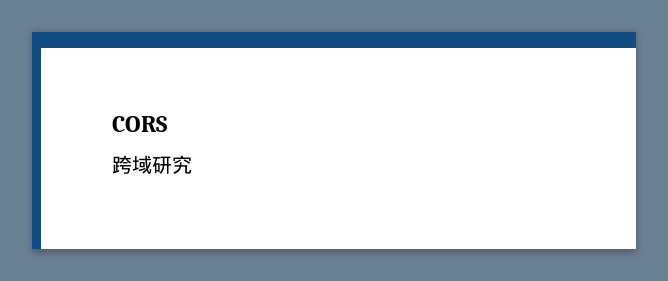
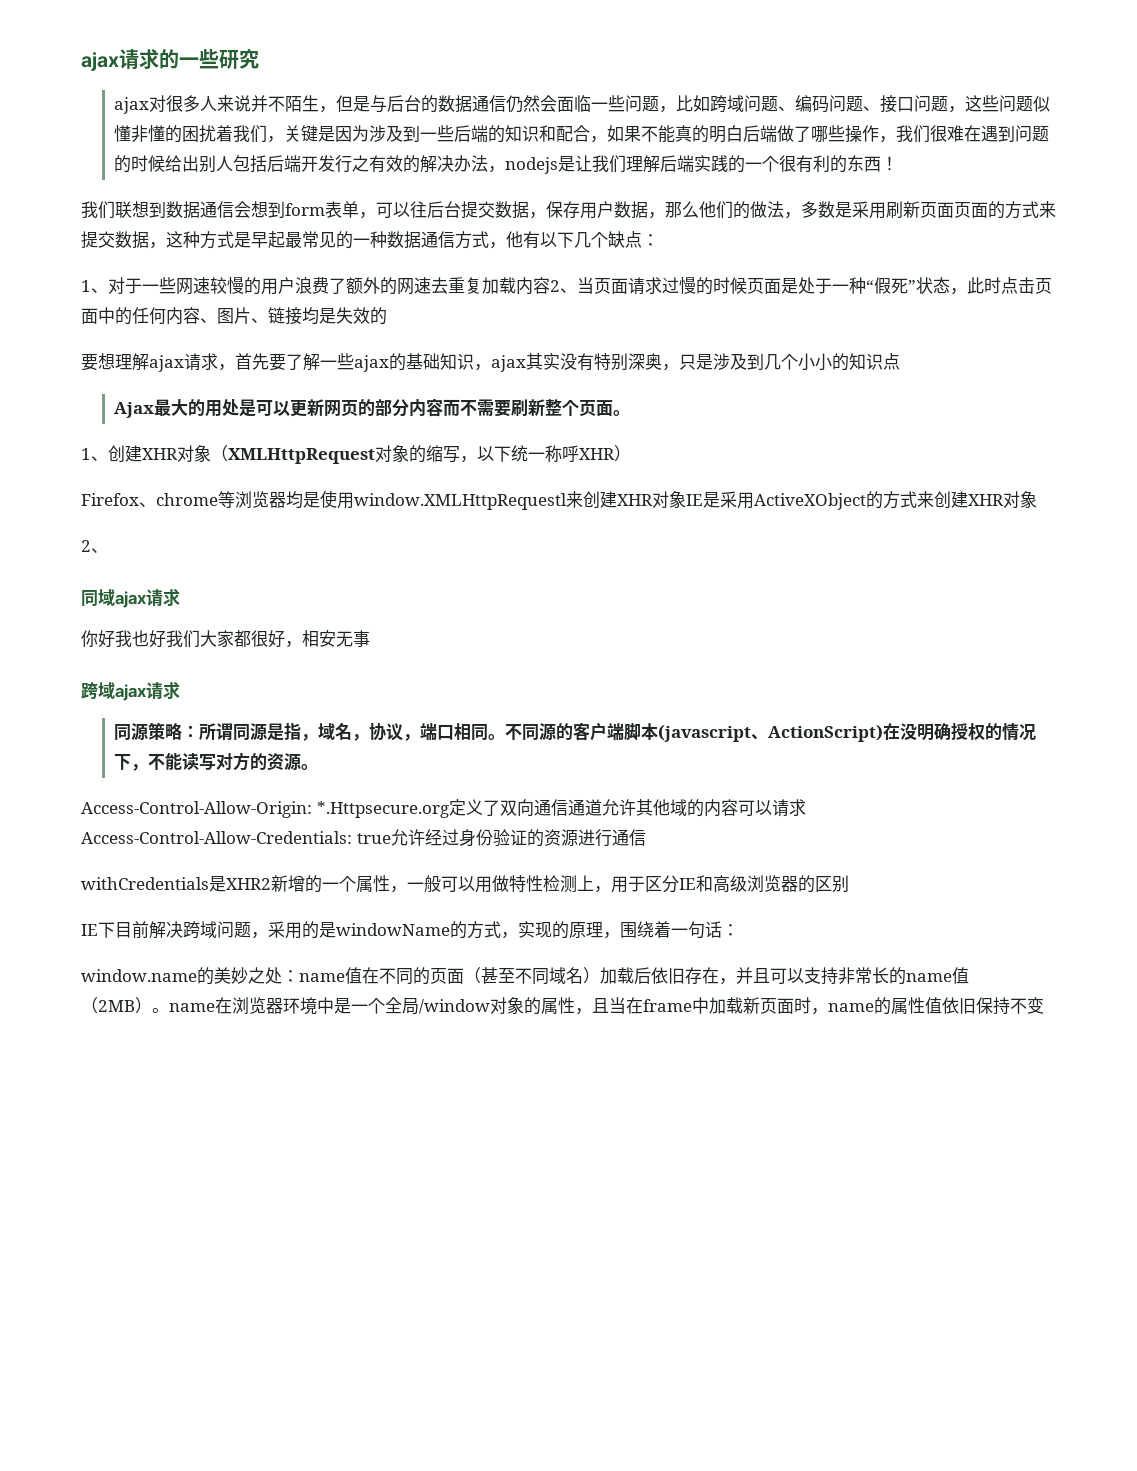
- CORS
- 跨域研究
+ ajax请求的一些研究
+ ajax对很多人来说并不陌生，但是与后台的数据通信仍然会面临一些问题，比如跨域问题、编码问题、接口问题，这些问题似懂非懂的困扰着我们，关键是因为涉及到一些后端的知识和配合，如果不能真的明白后端做了哪些操作，我们很难在遇到问题的时候给出别人包括后端开发行之有效的解决办法，nodejs是让我们理解后端实践的一个很有利的东西！
+ 我们联想到数据通信会想到form表单，可以往后台提交数据，保存用户数据，那么他们的做法，多数是采用刷新页面页面的方式来提交数据，这种方式是早起最常见的一种数据通信方式，他有以下几个缺点：
+ 1、对于一些网速较慢的用户浪费了额外的网速去重复加载内容2、当页面请求过慢的时候页面是处于一种“假死”状态，此时点击页面中的任何内容、图片、链接均是失效的
+ 要想理解ajax请求，首先要了解一些ajax的基础知识，ajax其实没有特别深奥，只是涉及到几个小小的知识点
+ Ajax最大的用处是可以更新网页的部分内容而不需要刷新整个页面。
+ 1、创建XHR对象（XMLHttpRequest对象的缩写，以下统一称呼XHR）
+ Firefox、chrome等浏览器均是使用window.XMLHttpRequestl来创建XHR对象IE是采用ActiveXObject的方式来创建XHR对象
+ 2、
+ 同域ajax请求
+ 你好我也好我们大家都很好，相安无事
+ 跨域ajax请求
+ 同源策略：所谓同源是指，域名，协议，端口相同。不同源的客户端脚本(javascript、ActionScript)在没明确授权的情况下，不能读写对方的资源。
+ Access-Control-Allow-Origin: *.Httpsecure.org定义了双向通信通道允许其他域的内容可以请求Access-Control-Allow-Credentials: true允许经过身份验证的资源进行通信
+ withCredentials是XHR2新增的一个属性，一般可以用做特性检测上，用于区分IE和高级浏览器的区别
+ IE下目前解决跨域问题，采用的是windowName的方式，实现的原理，围绕着一句话：
+ window.name的美妙之处：name值在不同的页面（甚至不同域名）加载后依旧存在，并且可以支持非常长的name值（2MB）。name在浏览器环境中是一个全局/window对象的属性，且当在frame中加载新页面时，name的属性值依旧保持不变

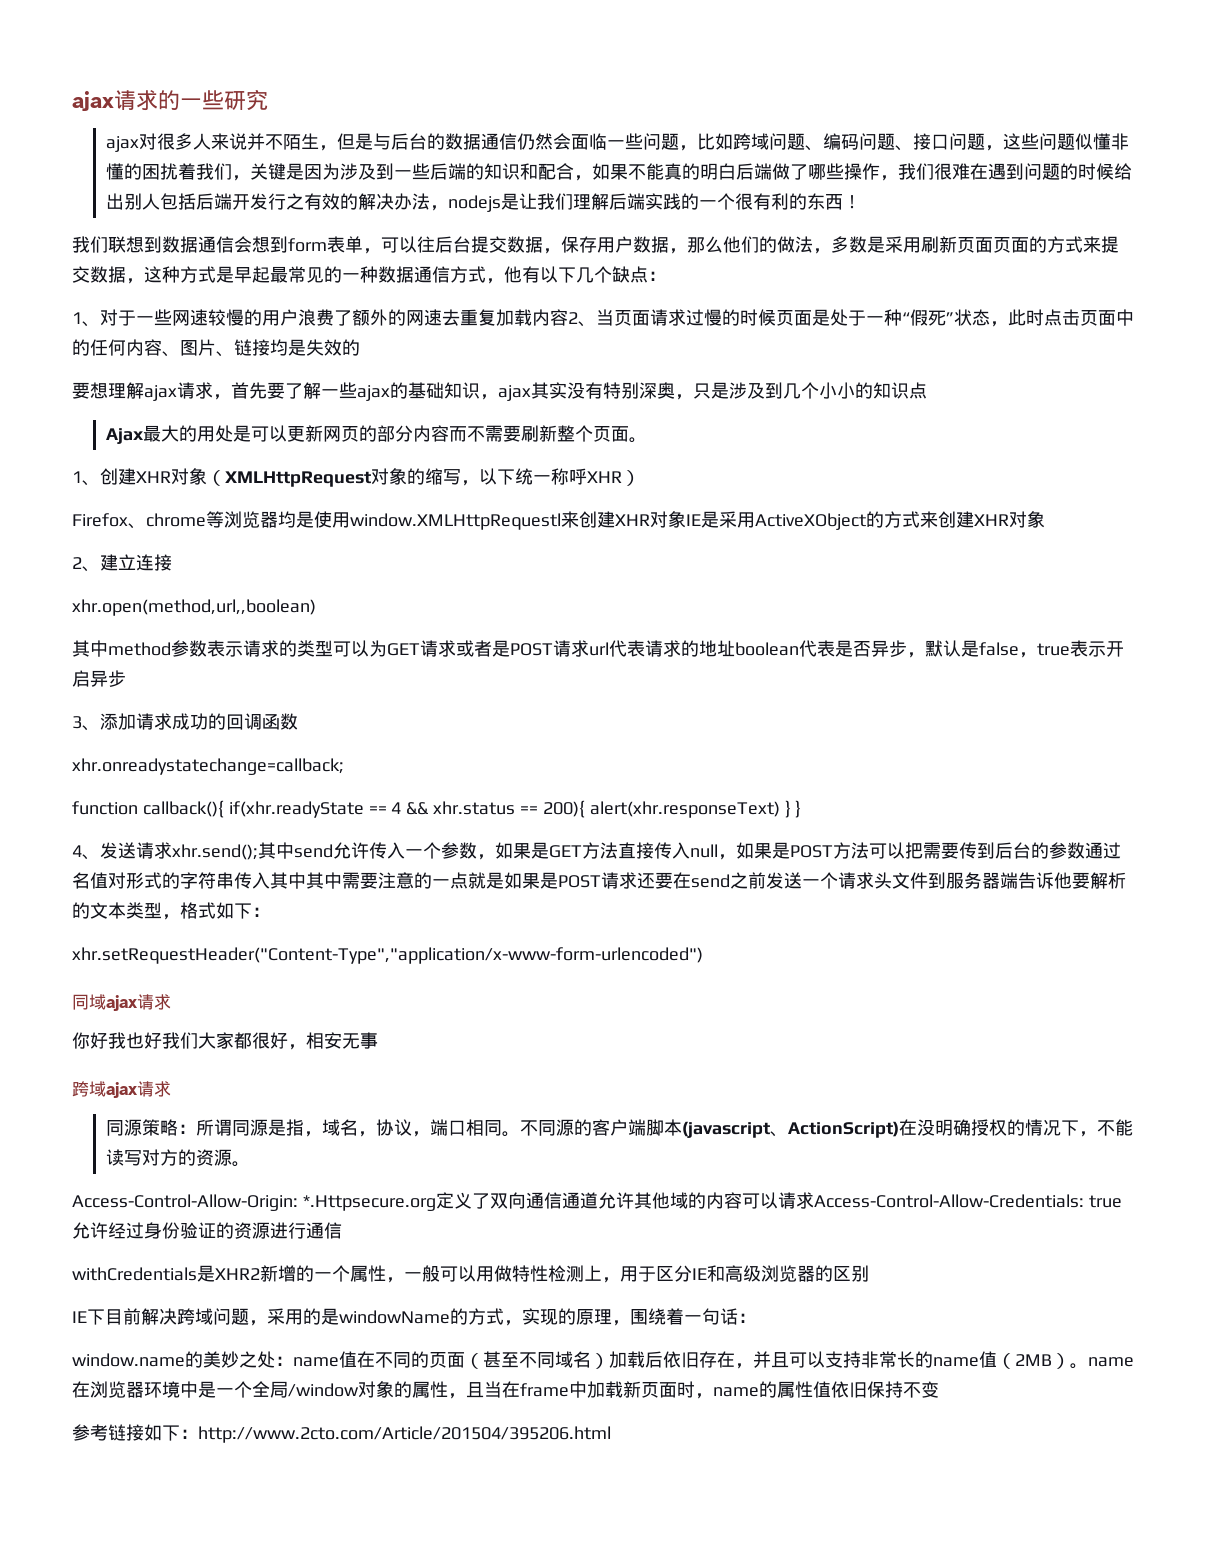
  Firefox、chrome等浏览器均是使用window.XMLHttpRequestl来创建XHR对象IE是采用ActiveXObject的方式来创建XHR对象
- 2、
+ 2、建立连接
+ xhr.open(method,url,,boolean)
+ 其中method参数表示请求的类型可以为GET请求或者是POST请求url代表请求的地址boolean代表是否异步，默认是false，true表示开启异步
+ 3、添加请求成功的回调函数
+ xhr.onreadystatechange=callback;
+ function callback(){ if(xhr.readyState == 4 && xhr.status == 200){ alert(xhr.responseText) } }
+ 4、发送请求xhr.send();其中send允许传入一个参数，如果是GET方法直接传入null，如果是POST方法可以把需要传到后台的参数通过名值对形式的字符串传入其中其中需要注意的一点就是如果是POST请求还要在send之前发送一个请求头文件到服务器端告诉他要解析的文本类型，格式如下：
+ xhr.setRequestHeader("Content-Type","application/x-www-form-urlencoded")
+ 参考链接如下：http://www.2cto.com/Article/201504/395206.html

